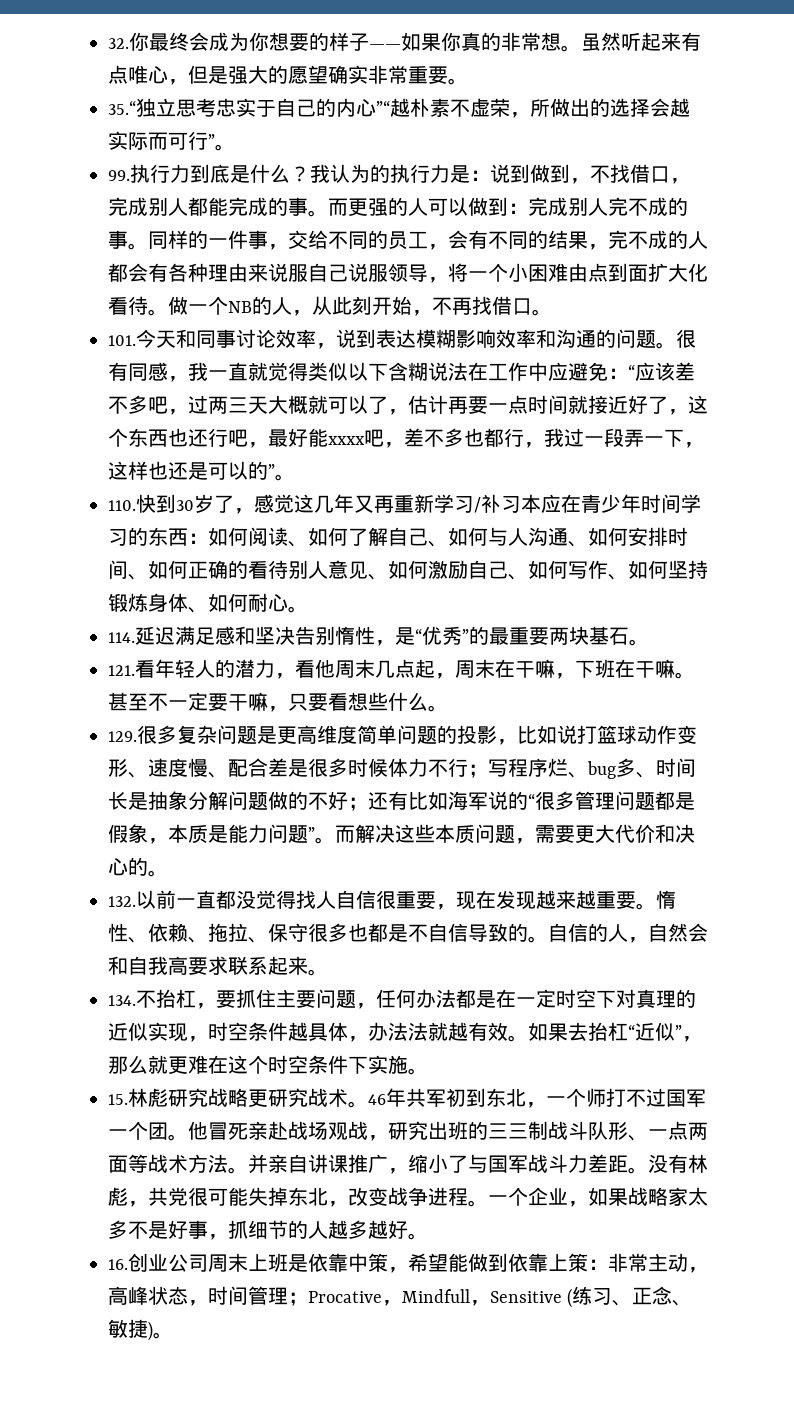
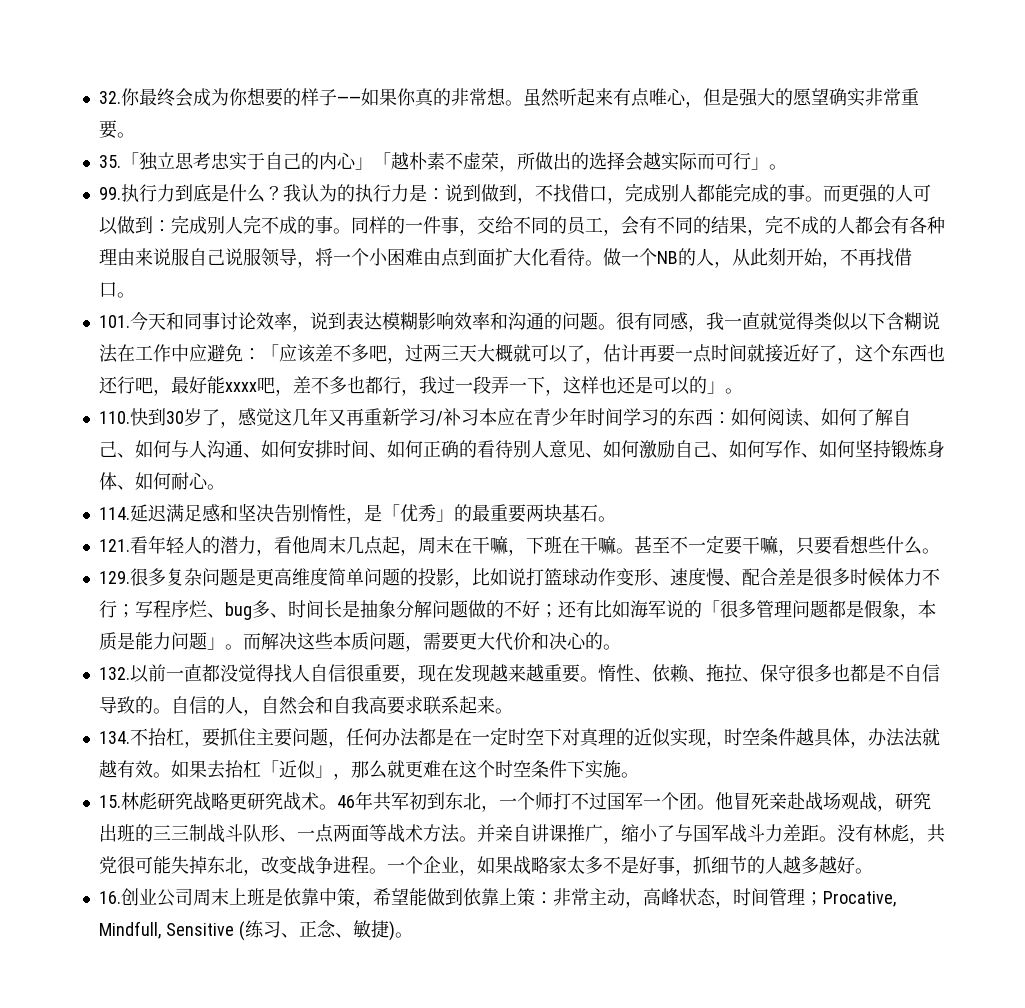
- 35.“独立思考忠实于自己的内心”“越朴素不虚荣，所做出的选择会越实际而可行”。
+ 35.「独立思考忠实于自己的内心」「越朴素不虚荣，所做出的选择会越实际而可行」。
- 很有同感，我一直就觉得类似以下含糊说法在工作中应避免：“应该差不多吧，过两三天大概就可以了，估计再要一点时间就接近好了，这个东西也还行吧，最好能xxxx吧，差不多也都行，我过一段弄一下，这样也还是可以的”。
+ 很有同感，我一直就觉得类似以下含糊说法在工作中应避免：「应该差不多吧，过两三天大概就可以了，估计再要一点时间就接近好了，这个东西也还行吧，最好能xxxx吧，差不多也都行，我过一段弄一下，这样也还是可以的」。
- 114.延迟满足感和坚决告别惰性，是“优秀”的最重要两块基石。
+ 114.延迟满足感和坚决告别惰性，是「优秀」的最重要两块基石。
- 129.很多复杂问题是更高维度简单问题的投影，比如说打篮球动作变形、速度慢、配合差是很多时候体力不行；写程序烂、bug多、时间长是抽象分解问题做的不好；还有比如海军说的“很多管理问题都是假象，本质是能力问题”。
+ 129.很多复杂问题是更高维度简单问题的投影，比如说打篮球动作变形、速度慢、配合差是很多时候体力不行；写程序烂、bug多、时间长是抽象分解问题做的不好；还有比如海军说的「很多管理问题都是假象，本质是能力问题」。
- 如果去抬杠“近似”，那么就更难在这个时空条件下实施。
+ 如果去抬杠「近似」，那么就更难在这个时空条件下实施。
- 16.创业公司周末上班是依靠中策，希望能做到依靠上策：非常主动，高峰状态，时间管理；Procative，Mindfull，Sensitive (练习、正念、敏捷)。
+ 16.创业公司周末上班是依靠中策，希望能做到依靠上策：非常主动，高峰状态，时间管理；Procative, Mindfull, Sensitive (练习、正念、敏捷)。

